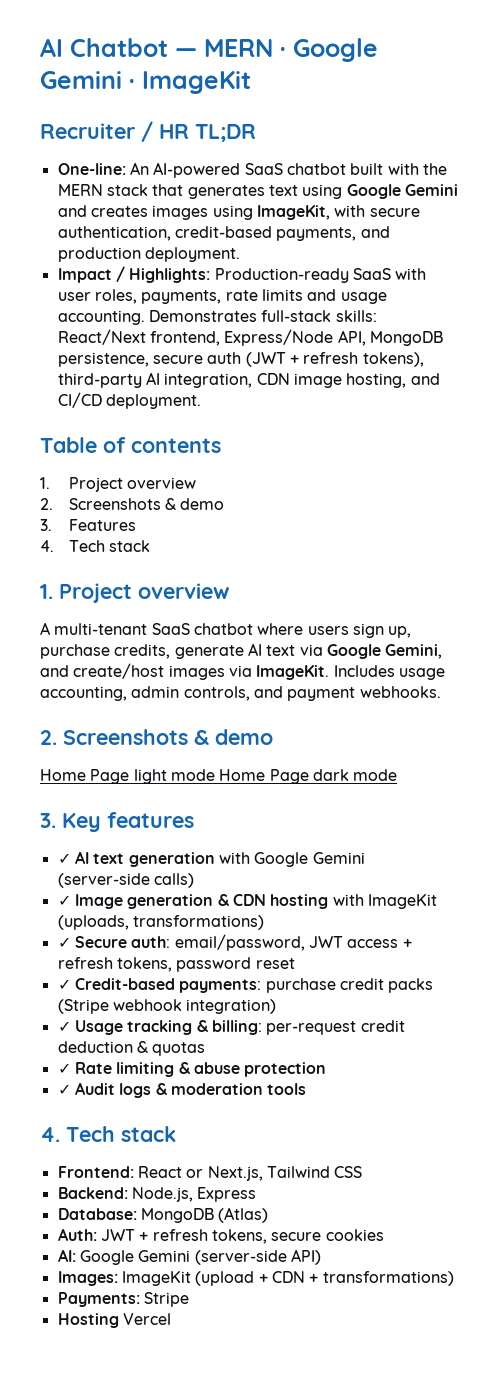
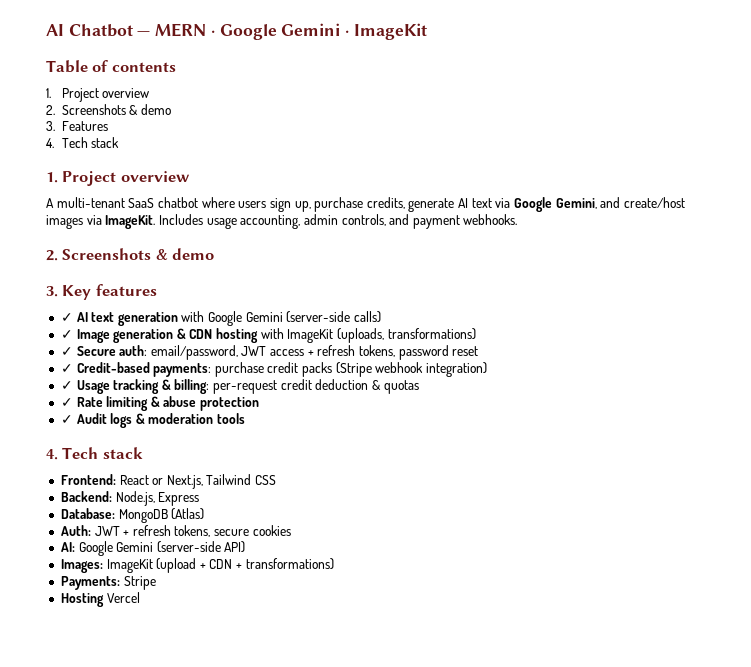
- Recruiter / HR TL;DR
- One-line: An AI-powered SaaS chatbot built with the MERN stack that generates text using Google Gemini and creates images using ImageKit, with secure authentication, credit-based payments, and production deployment.
- Impact / Highlights: Production-ready SaaS with user roles, payments, rate limits and usage accounting. Demonstrates full-stack skills: React/Next frontend, Express/Node API, MongoDB persistence, secure auth (JWT + refresh tokens), third-party AI integration, CDN image hosting, and CI/CD deployment.
- Home Page light mode Home Page dark mode

